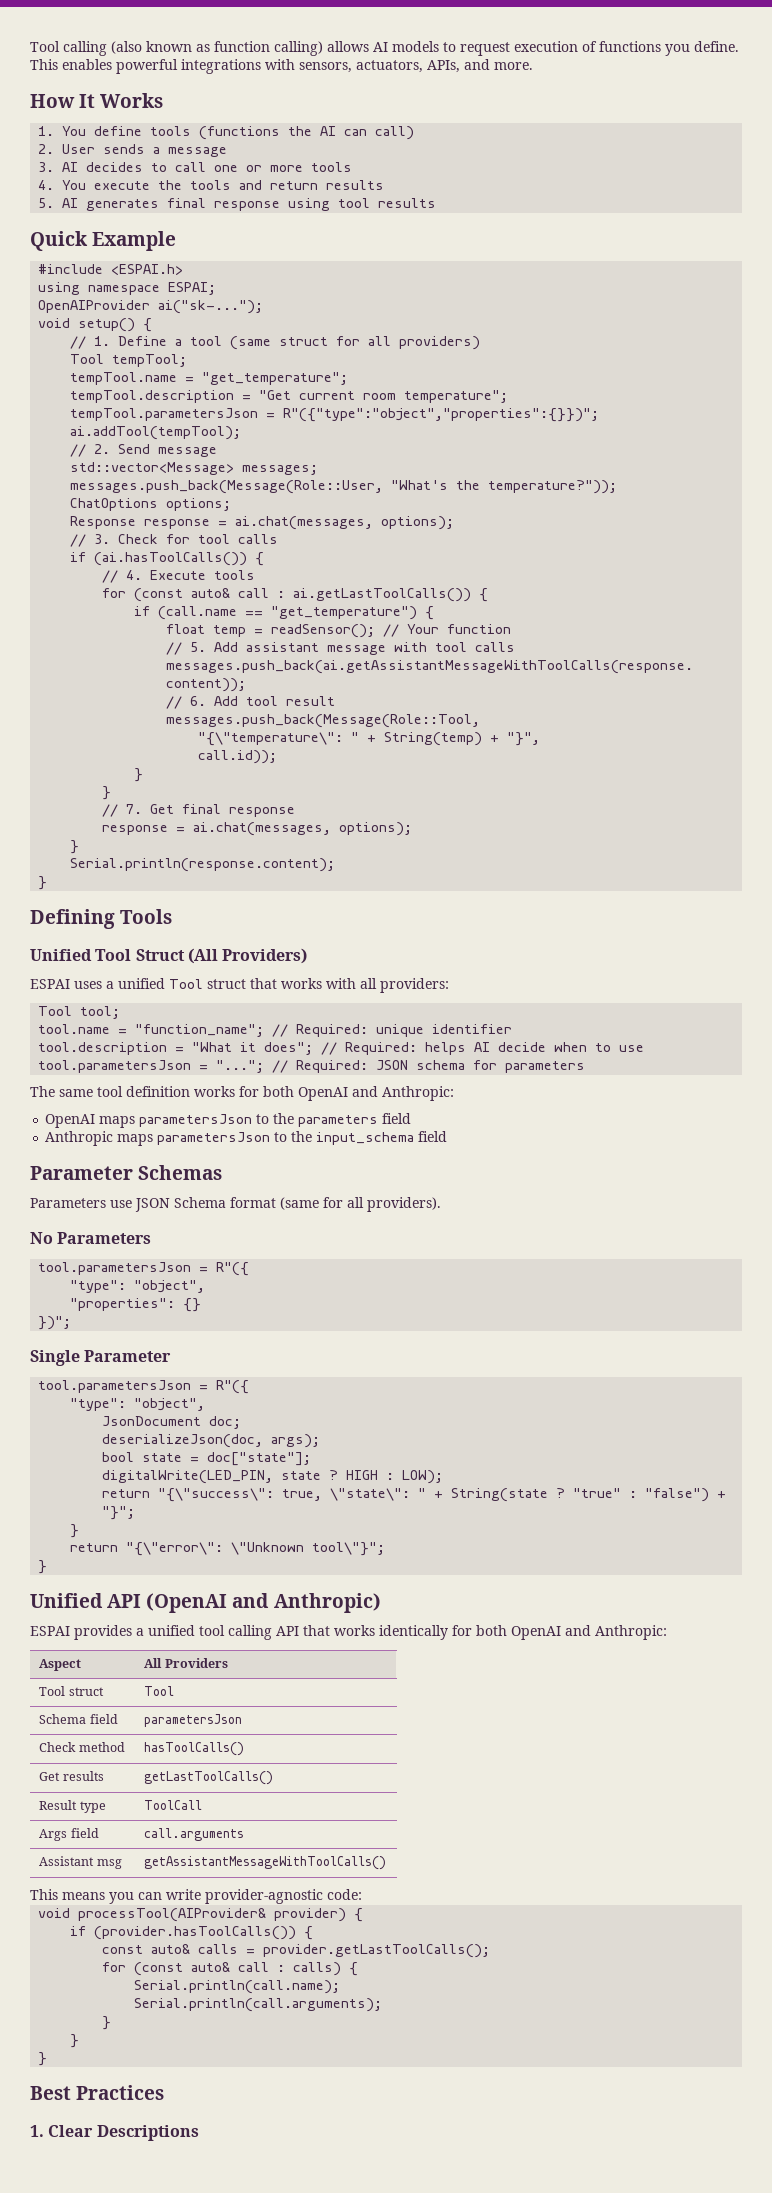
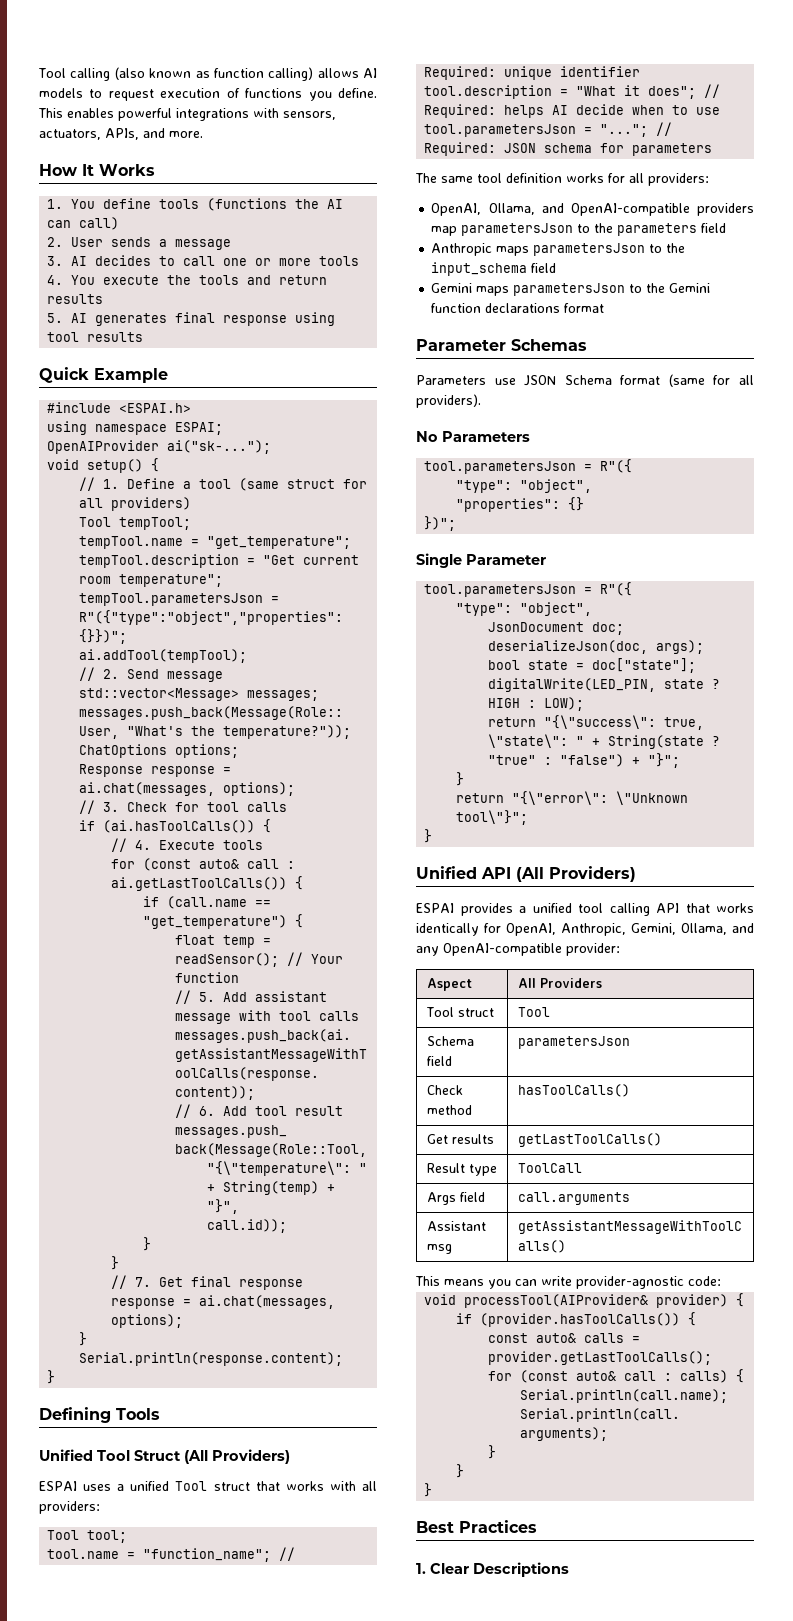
- The same tool definition works for both OpenAI and Anthropic:
- OpenAI maps parametersJson to the parameters field
+ The same tool definition works for all providers:
+ OpenAI, Ollama, and OpenAI-compatible providers map parametersJson to the parameters field
+ Gemini maps parametersJson to the Gemini function declarations format
- Unified API (OpenAI and Anthropic)
+ Unified API (All Providers)
- ESPAI provides a unified tool calling API that works identically for both OpenAI and Anthropic:
+ ESPAI provides a unified tool calling API that works identically for OpenAI, Anthropic, Gemini, Ollama, and any OpenAI-compatible provider:

